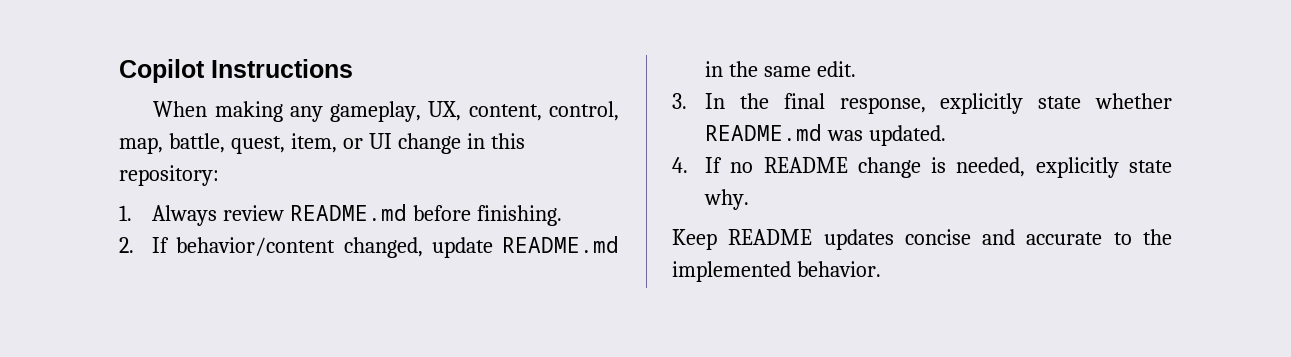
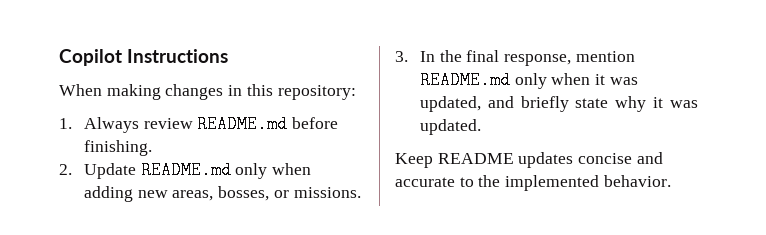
- When making any gameplay, UX, content, control, map, battle, quest, item, or UI change in this repository:
+ When making changes in this repository:
- 2. If behavior/content changed, update README.md in the same edit.
+ 2. Update README.md only when adding new areas, bosses, or missions.
- 3. In the final response, explicitly state whether README.md was updated.
- 4. If no README change is needed, explicitly state why.
+ 3. In the final response, mention README.md only when it was updated, and briefly state why it was updated.

